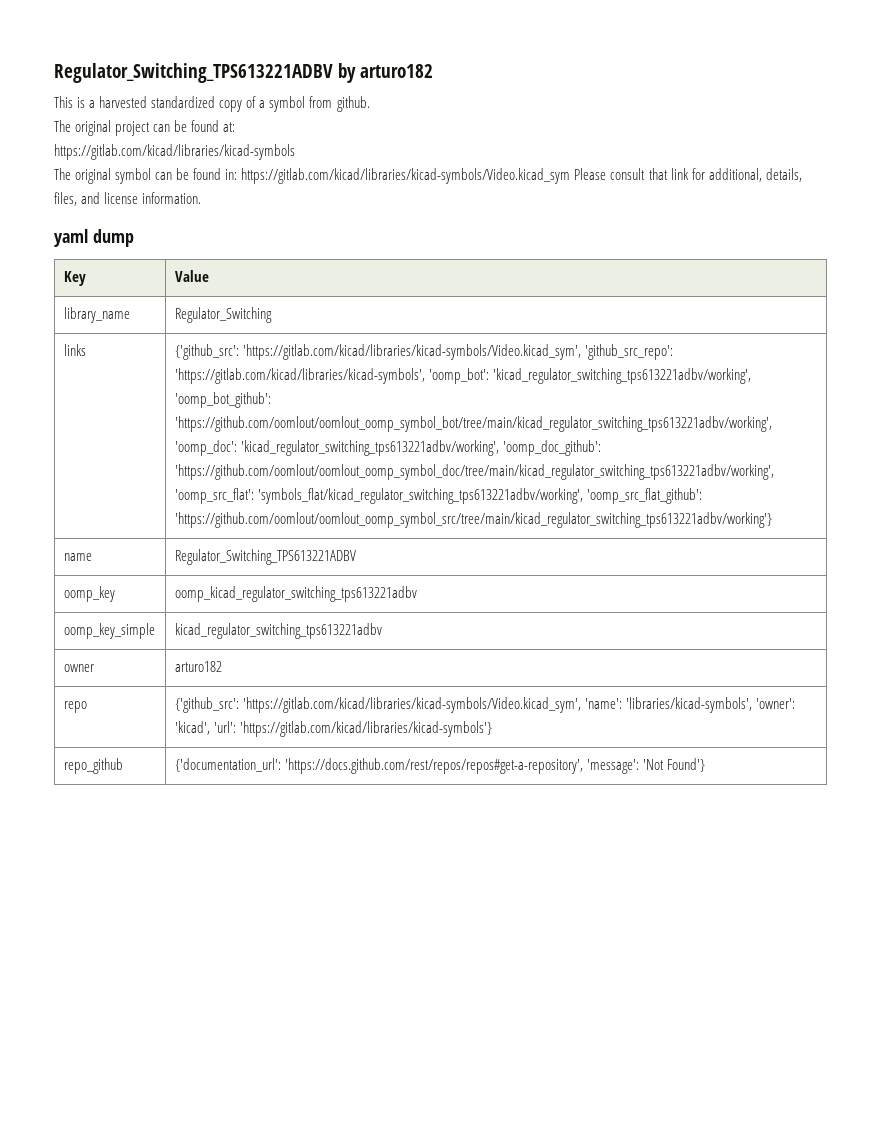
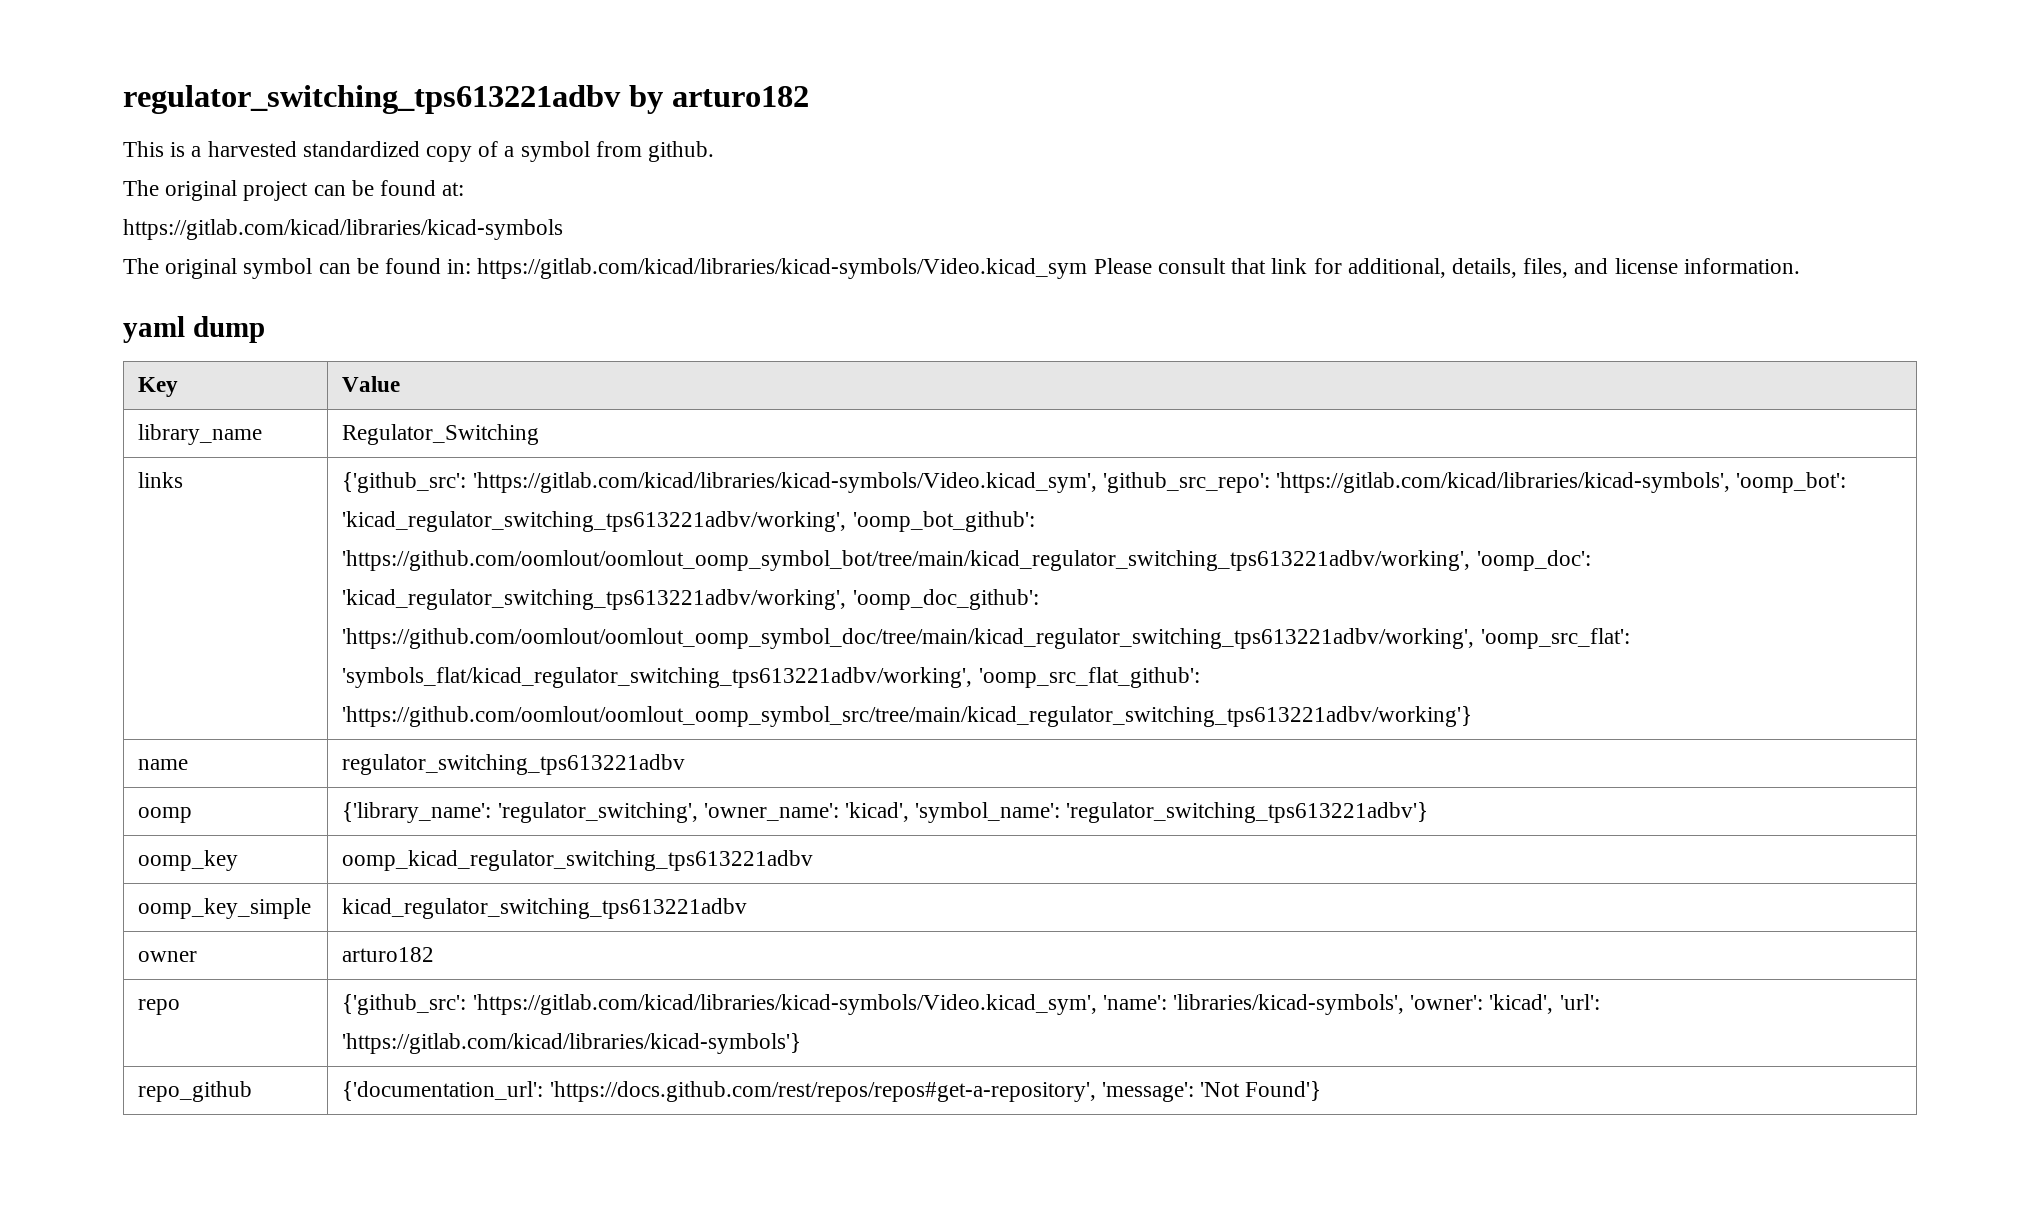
- Regulator_Switching_TPS613221ADBV by arturo182
+ regulator_switching_tps613221adbv by arturo182
- name | Regulator_Switching_TPS613221ADBV
+ name | regulator_switching_tps613221adbv
+ oomp | {'library_name': 'regulator_switching', 'owner_name': 'kicad', 'symbol_name': 'regulator_switching_tps613221adbv'}

